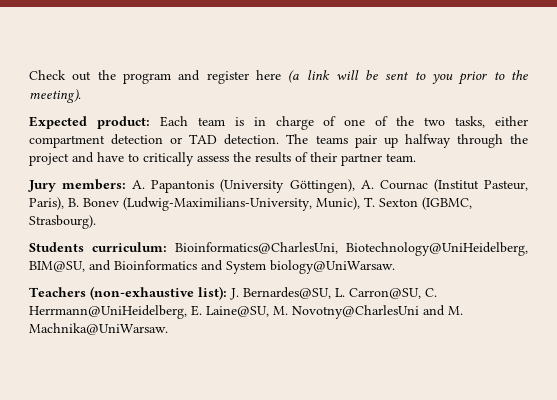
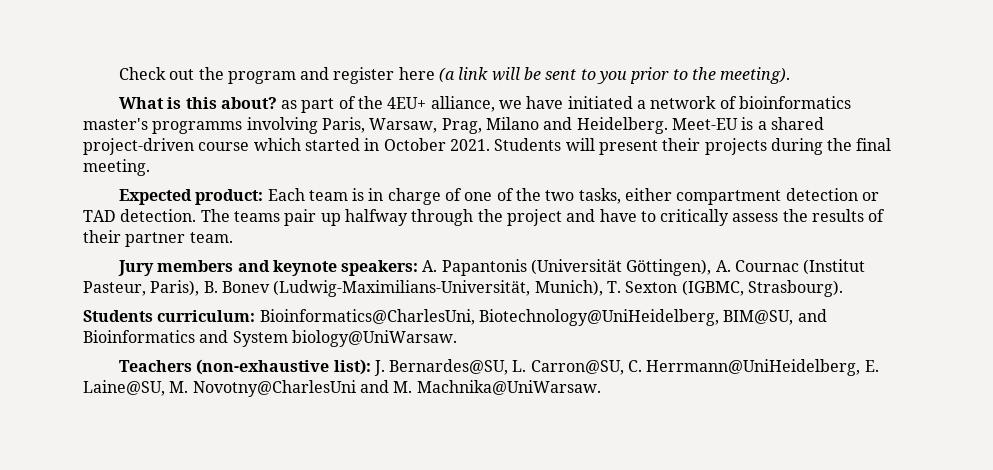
+ What is this about? as part of the 4EU+ alliance, we have initiated a network of bioinformatics master's programms involving Paris, Warsaw, Prag, Milano and Heidelberg. Meet-EU is a shared project-driven course which started in October 2021. Students will present their projects during the final meeting.
- Jury members: A. Papantonis (University Göttingen), A. Cournac (Institut Pasteur, Paris), B. Bonev (Ludwig-Maximilians-University, Munic), T. Sexton (IGBMC, Strasbourg).
+ Jury members and keynote speakers: A. Papantonis (Universität Göttingen), A. Cournac (Institut Pasteur, Paris), B. Bonev (Ludwig-Maximilians-Universität, Munich), T. Sexton (IGBMC, Strasbourg).

